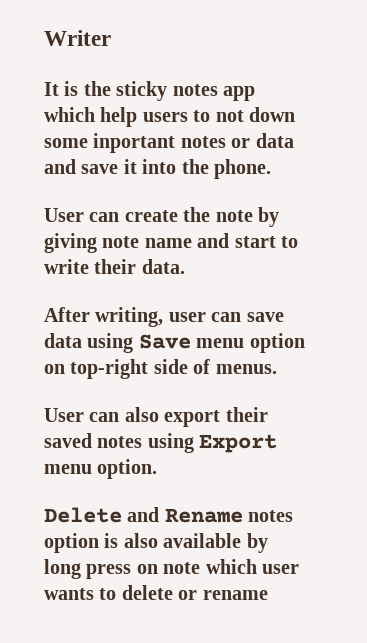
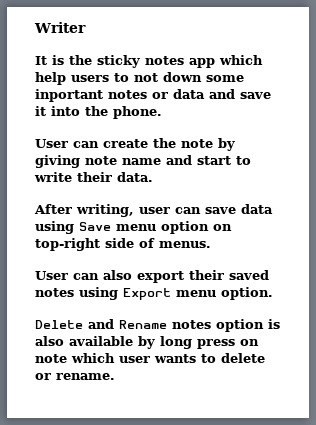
- Delete and Rename notes option is also available by long press on note which user wants to delete or rename
+ Delete and Rename notes option is also available by long press on note which user wants to delete or rename.

